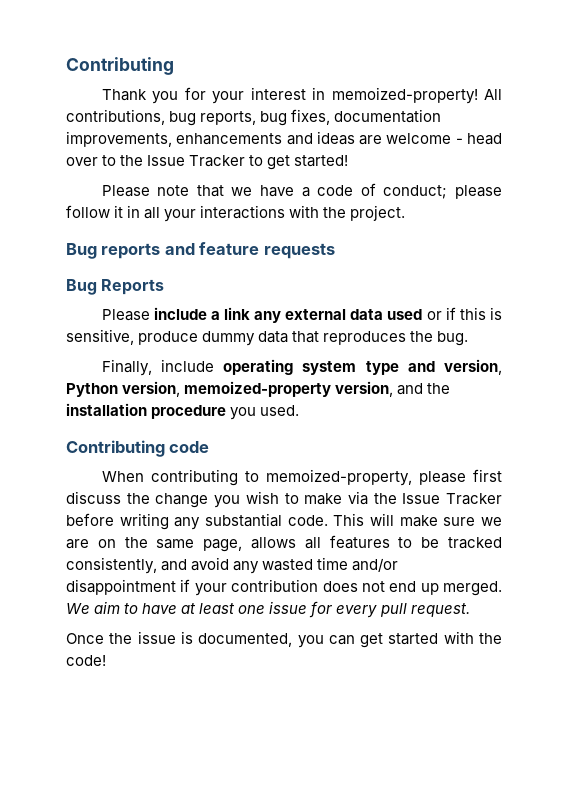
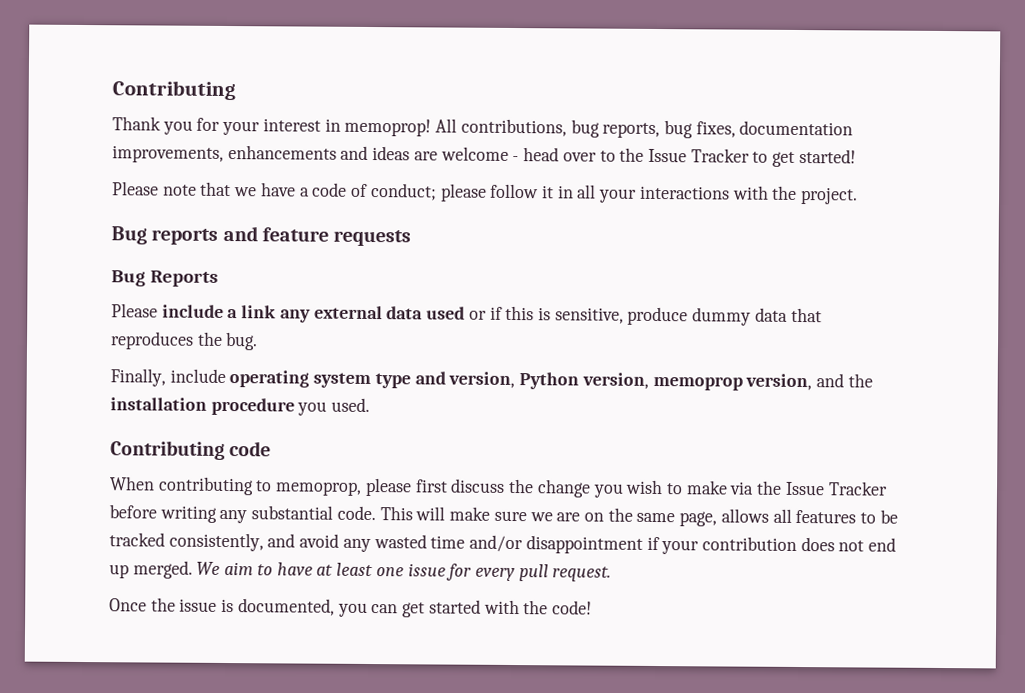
- Thank you for your interest in memoized-property!
+ Thank you for your interest in memoprop!
- Finally, include operating system type and version, Python version, memoized-property version, and the installation procedure you used.
+ Finally, include operating system type and version, Python version, memoprop version, and the installation procedure you used.
- When contributing to memoized-property, please first discuss the change you wish to make via the Issue Tracker before writing any substantial code.
+ When contributing to memoprop, please first discuss the change you wish to make via the Issue Tracker before writing any substantial code.

